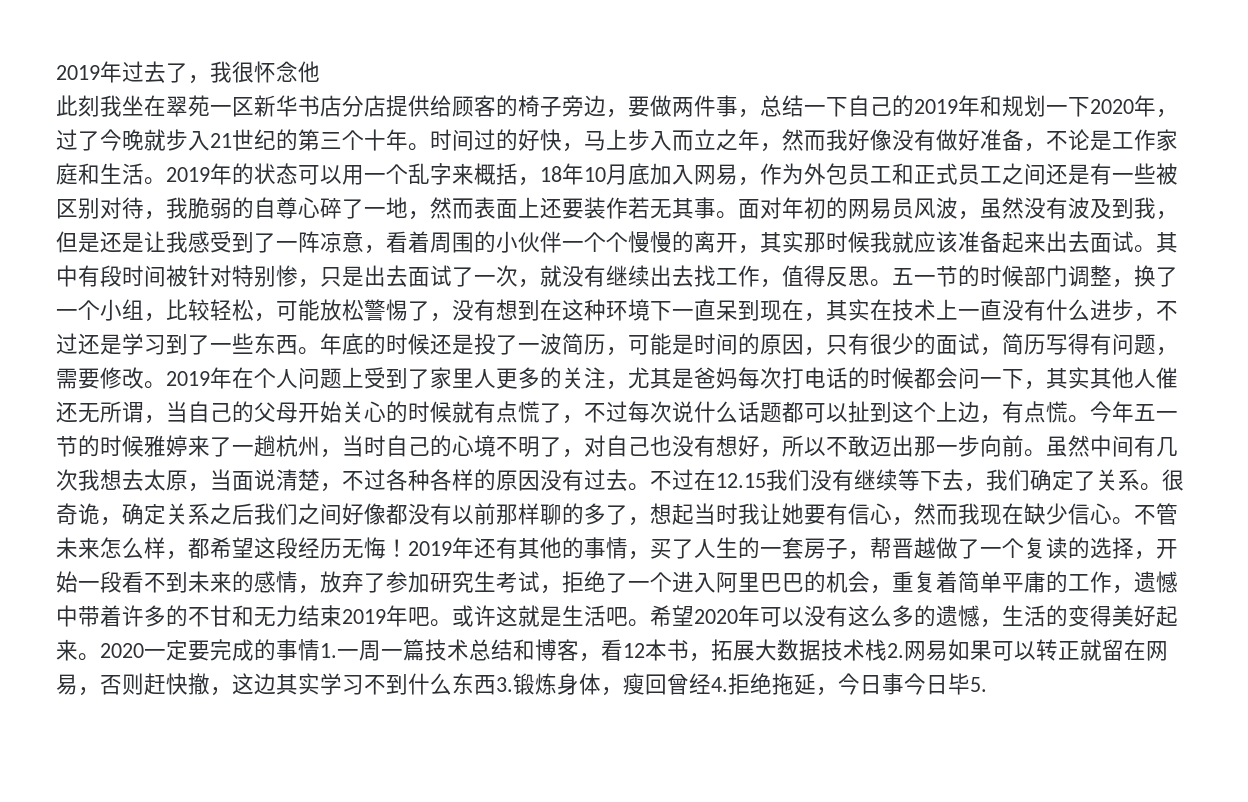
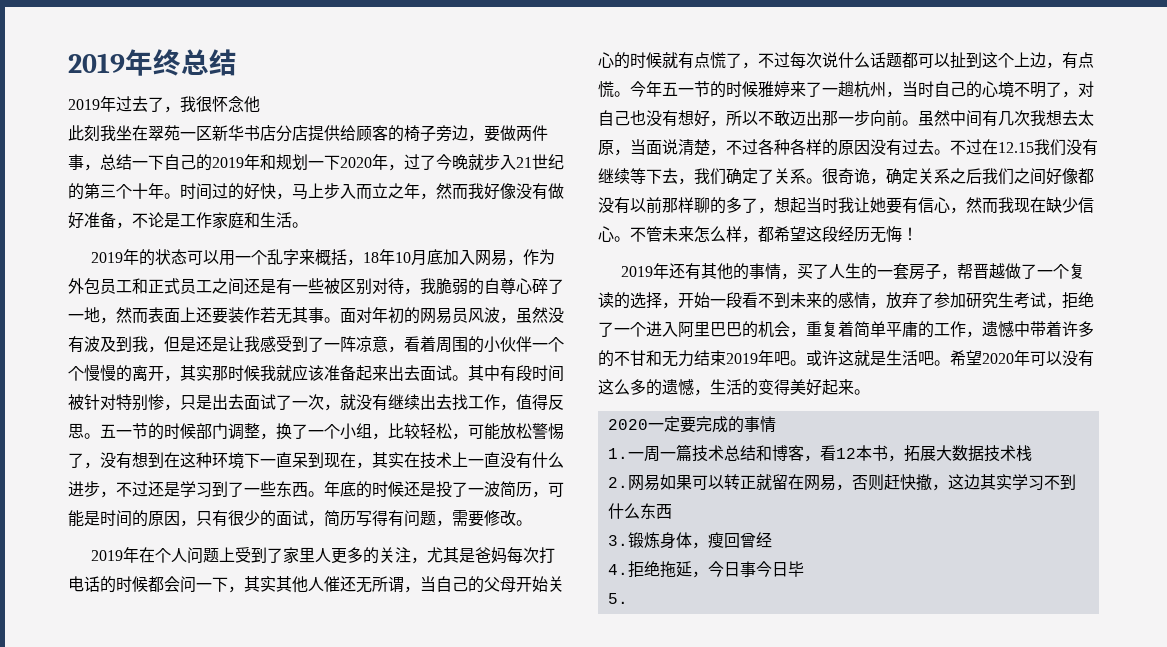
+ 2019年终总结
- 时间过的好快，马上步入而立之年，然而我好像没有做好准备，不论是工作家庭和生活。2019年的状态可以用一个乱字来概括，18年10月底加入网易，作为外包员工和正式员工之间还是有一些被区别对待，我脆弱的自尊心碎了一地，然而表面上还要装作若无其事。
+ 时间过的好快，马上步入而立之年，然而我好像没有做好准备，不论是工作家庭和生活。
+ 2019年的状态可以用一个乱字来概括，18年10月底加入网易，作为外包员工和正式员工之间还是有一些被区别对待，我脆弱的自尊心碎了一地，然而表面上还要装作若无其事。
- 年底的时候还是投了一波简历，可能是时间的原因，只有很少的面试，简历写得有问题，需要修改。2019年在个人问题上受到了家里人更多的关注，尤其是爸妈每次打电话的时候都会问一下，其实其他人催还无所谓，当自己的父母开始关心的时候就有点慌了，不过每次说什么话题都可以扯到这个上边，有点慌。
+ 年底的时候还是投了一波简历，可能是时间的原因，只有很少的面试，简历写得有问题，需要修改。
+ 2019年在个人问题上受到了家里人更多的关注，尤其是爸妈每次打电话的时候都会问一下，其实其他人催还无所谓，当自己的父母开始关心的时候就有点慌了，不过每次说什么话题都可以扯到这个上边，有点慌。
- 不管未来怎么样，都希望这段经历无悔！2019年还有其他的事情，买了人生的一套房子，帮晋越做了一个复读的选择，开始一段看不到未来的感情，放弃了参加研究生考试，拒绝了一个进入阿里巴巴的机会，重复着简单平庸的工作，遗憾中带着许多的不甘和无力结束2019年吧。
+ 不管未来怎么样，都希望这段经历无悔！
+ 2019年还有其他的事情，买了人生的一套房子，帮晋越做了一个复读的选择，开始一段看不到未来的感情，放弃了参加研究生考试，拒绝了一个进入阿里巴巴的机会，重复着简单平庸的工作，遗憾中带着许多的不甘和无力结束2019年吧。
- 希望2020年可以没有这么多的遗憾，生活的变得美好起来。2020一定要完成的事情1.一周一篇技术总结和博客，看12本书，拓展大数据技术栈2.网易如果可以转正就留在网易，否则赶快撤，这边其实学习不到什么东西3.锻炼身体，瘦回曾经4.拒绝拖延，今日事今日毕5.
+ 希望2020年可以没有这么多的遗憾，生活的变得美好起来。
+ 2020一定要完成的事情
+ 1.一周一篇技术总结和博客，看12本书，拓展大数据技术栈
+ 2.网易如果可以转正就留在网易，否则赶快撤，这边其实学习不到什么东西
+ 3.锻炼身体，瘦回曾经
+ 4.拒绝拖延，今日事今日毕
+ 5.

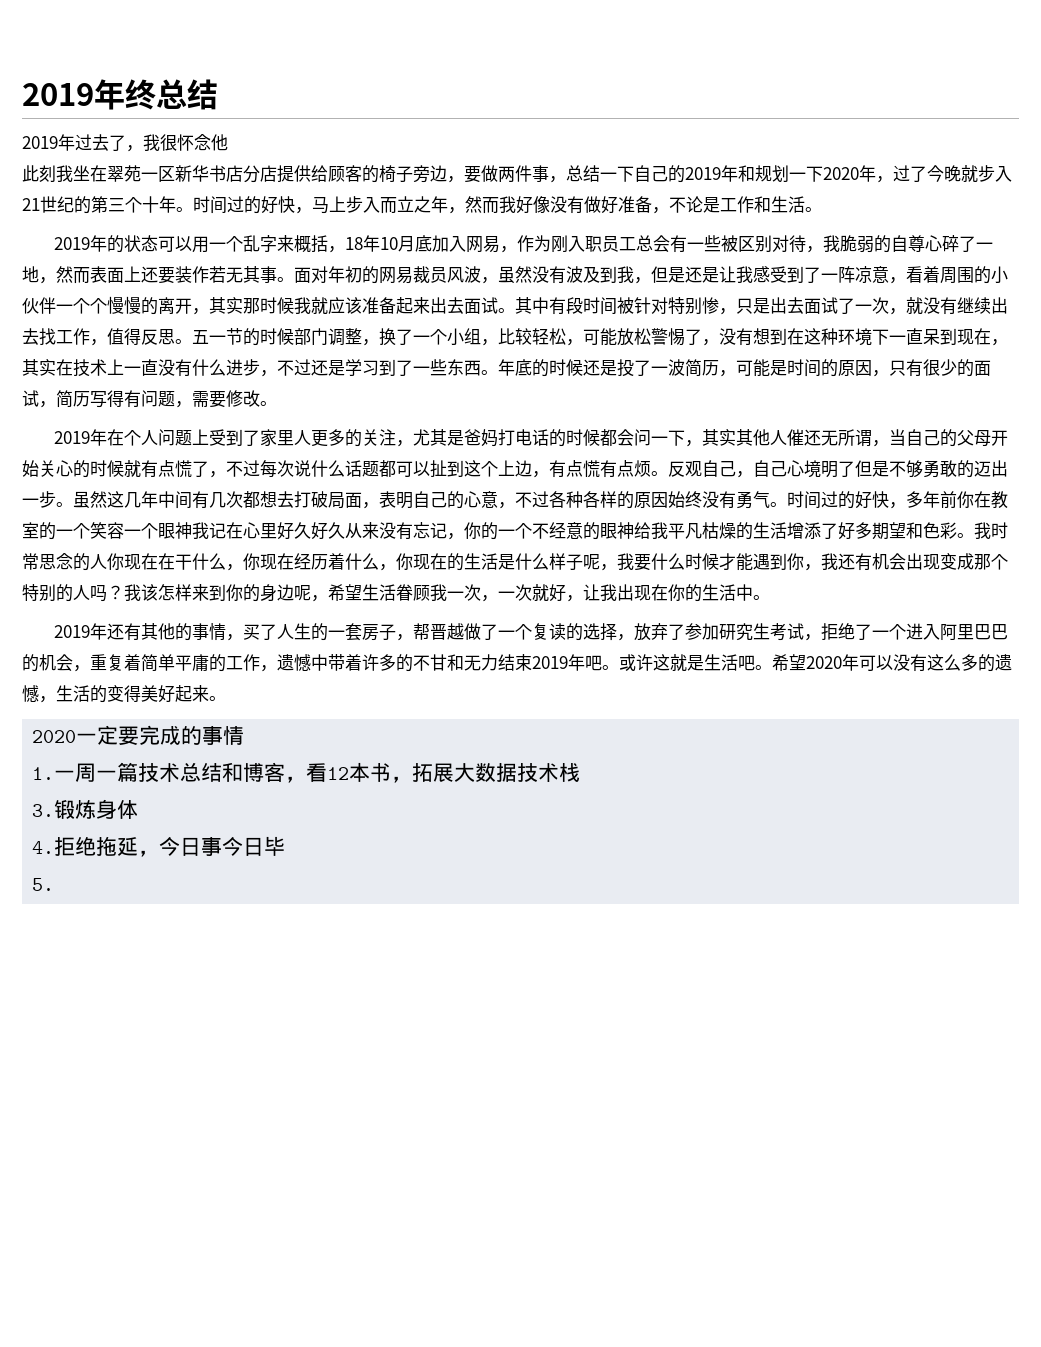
- 时间过的好快，马上步入而立之年，然而我好像没有做好准备，不论是工作家庭和生活。
+ 时间过的好快，马上步入而立之年，然而我好像没有做好准备，不论是工作和生活。
- 2019年的状态可以用一个乱字来概括，18年10月底加入网易，作为外包员工和正式员工之间还是有一些被区别对待，我脆弱的自尊心碎了一地，然而表面上还要装作若无其事。
+ 2019年的状态可以用一个乱字来概括，18年10月底加入网易，作为刚入职员工总会有一些被区别对待，我脆弱的自尊心碎了一地，然而表面上还要装作若无其事。
- 面对年初的网易员风波，虽然没有波及到我，但是还是让我感受到了一阵凉意，看着周围的小伙伴一个个慢慢的离开，其实那时候我就应该准备起来出去面试。
+ 面对年初的网易裁员风波，虽然没有波及到我，但是还是让我感受到了一阵凉意，看着周围的小伙伴一个个慢慢的离开，其实那时候我就应该准备起来出去面试。
- 2019年在个人问题上受到了家里人更多的关注，尤其是爸妈每次打电话的时候都会问一下，其实其他人催还无所谓，当自己的父母开始关心的时候就有点慌了，不过每次说什么话题都可以扯到这个上边，有点慌。今年五一节的时候雅婷来了一趟杭州，当时自己的心境不明了，对自己也没有想好，所以不敢迈出那一步向前。虽然中间有几次我想去太原，当面说清楚，不过各种各样的原因没有过去。不过在12.15我们没有继续等下去，我们确定了关系。很奇诡，确定关系之后我们之间好像都没有以前那样聊的多了，想起当时我让她要有信心，然而我现在缺少信心。不管未来怎么样，都希望这段经历无悔！
+ 2019年在个人问题上受到了家里人更多的关注，尤其是爸妈打电话的时候都会问一下，其实其他人催还无所谓，当自己的父母开始关心的时候就有点慌了，不过每次说什么话题都可以扯到这个上边，有点慌有点烦。反观自己，自己心境明了但是不够勇敢的迈出一步。虽然这几年中间有几次都想去打破局面，表明自己的心意，不过各种各样的原因始终没有勇气。时间过的好快，多年前你在教室的一个笑容一个眼神我记在心里好久好久从来没有忘记，你的一个不经意的眼神给我平凡枯燥的生活增添了好多期望和色彩。我时常思念的人你现在在干什么，你现在经历着什么，你现在的生活是什么样子呢，我要什么时候才能遇到你，我还有机会出现变成那个特别的人吗？我该怎样来到你的身边呢，希望生活眷顾我一次，一次就好，让我出现在你的生活中。
- 2019年还有其他的事情，买了人生的一套房子，帮晋越做了一个复读的选择，开始一段看不到未来的感情，放弃了参加研究生考试，拒绝了一个进入阿里巴巴的机会，重复着简单平庸的工作，遗憾中带着许多的不甘和无力结束2019年吧。
+ 2019年还有其他的事情，买了人生的一套房子，帮晋越做了一个复读的选择，放弃了参加研究生考试，拒绝了一个进入阿里巴巴的机会，重复着简单平庸的工作，遗憾中带着许多的不甘和无力结束2019年吧。
- 2.网易如果可以转正就留在网易，否则赶快撤，这边其实学习不到什么东西
- 3.锻炼身体，瘦回曾经
+ 3.锻炼身体

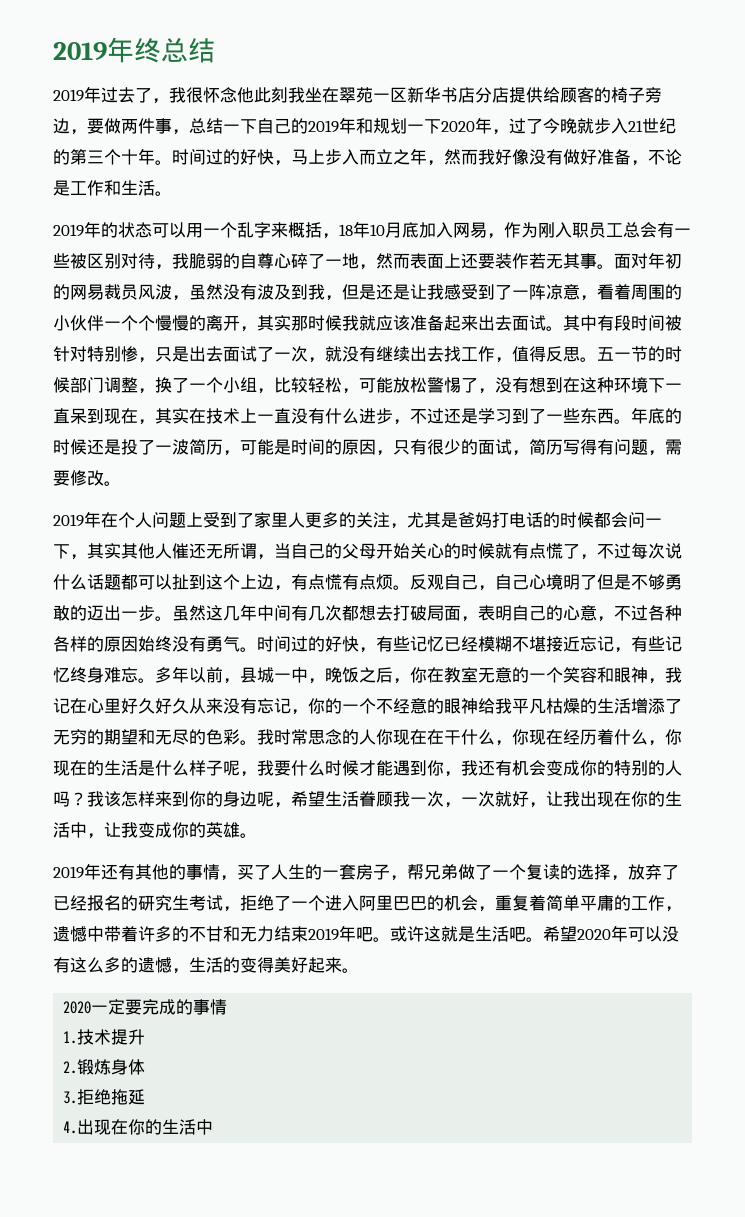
- 2019年过去了，我很怀念他
- 此刻我坐在翠苑一区新华书店分店提供给顾客的椅子旁边，要做两件事，总结一下自己的2019年和规划一下2020年，过了今晚就步入21世纪的第三个十年。
+ 2019年过去了，我很怀念他此刻我坐在翠苑一区新华书店分店提供给顾客的椅子旁边，要做两件事，总结一下自己的2019年和规划一下2020年，过了今晚就步入21世纪的第三个十年。
- 时间过的好快，多年前你在教室的一个笑容一个眼神我记在心里好久好久从来没有忘记，你的一个不经意的眼神给我平凡枯燥的生活增添了好多期望和色彩。
+ 时间过的好快，有些记忆已经模糊不堪接近忘记，有些记忆终身难忘。多年以前，县城一中，晚饭之后，你在教室无意的一个笑容和眼神，我记在心里好久好久从来没有忘记，你的一个不经意的眼神给我平凡枯燥的生活增添了无穷的期望和无尽的色彩。
- 我时常思念的人你现在在干什么，你现在经历着什么，你现在的生活是什么样子呢，我要什么时候才能遇到你，我还有机会出现变成那个特别的人吗？
+ 我时常思念的人你现在在干什么，你现在经历着什么，你现在的生活是什么样子呢，我要什么时候才能遇到你，我还有机会变成你的特别的人吗？
- 我该怎样来到你的身边呢，希望生活眷顾我一次，一次就好，让我出现在你的生活中。
+ 我该怎样来到你的身边呢，希望生活眷顾我一次，一次就好，让我出现在你的生活中，让我变成你的英雄。
- 2019年还有其他的事情，买了人生的一套房子，帮晋越做了一个复读的选择，放弃了参加研究生考试，拒绝了一个进入阿里巴巴的机会，重复着简单平庸的工作，遗憾中带着许多的不甘和无力结束2019年吧。
+ 2019年还有其他的事情，买了人生的一套房子，帮兄弟做了一个复读的选择，放弃了已经报名的研究生考试，拒绝了一个进入阿里巴巴的机会，重复着简单平庸的工作，遗憾中带着许多的不甘和无力结束2019年吧。
- 1.一周一篇技术总结和博客，看12本书，拓展大数据技术栈
- 3.锻炼身体
+ 1.技术提升
+ 2.锻炼身体
- 4.拒绝拖延，今日事今日毕
- 5.
+ 3.拒绝拖延
+ 4.出现在你的生活中

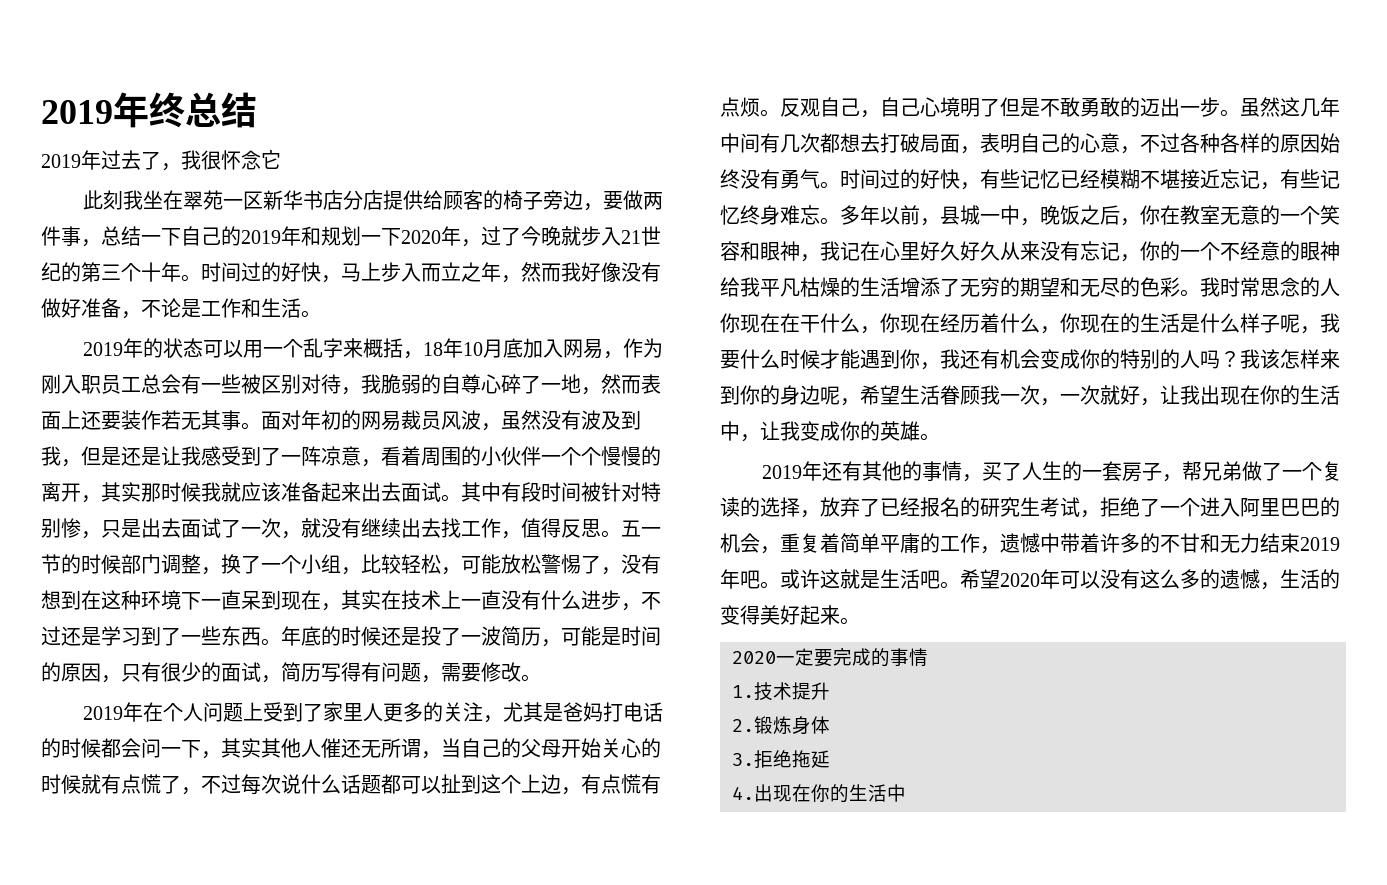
- 2019年过去了，我很怀念他此刻我坐在翠苑一区新华书店分店提供给顾客的椅子旁边，要做两件事，总结一下自己的2019年和规划一下2020年，过了今晚就步入21世纪的第三个十年。
+ 2019年过去了，我很怀念它
+ 此刻我坐在翠苑一区新华书店分店提供给顾客的椅子旁边，要做两件事，总结一下自己的2019年和规划一下2020年，过了今晚就步入21世纪的第三个十年。
- 反观自己，自己心境明了但是不够勇敢的迈出一步。
+ 反观自己，自己心境明了但是不敢勇敢的迈出一步。

